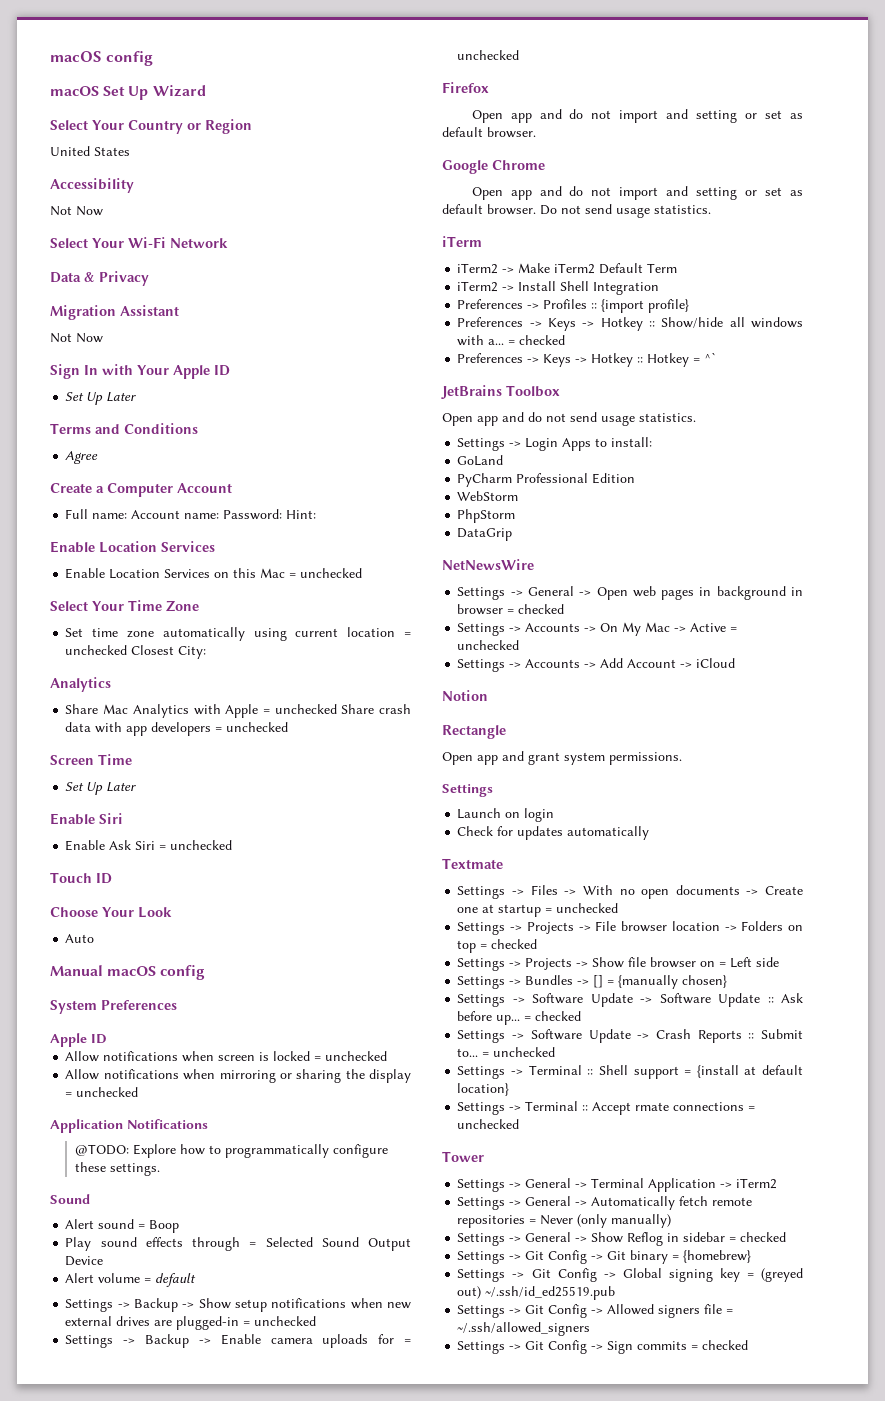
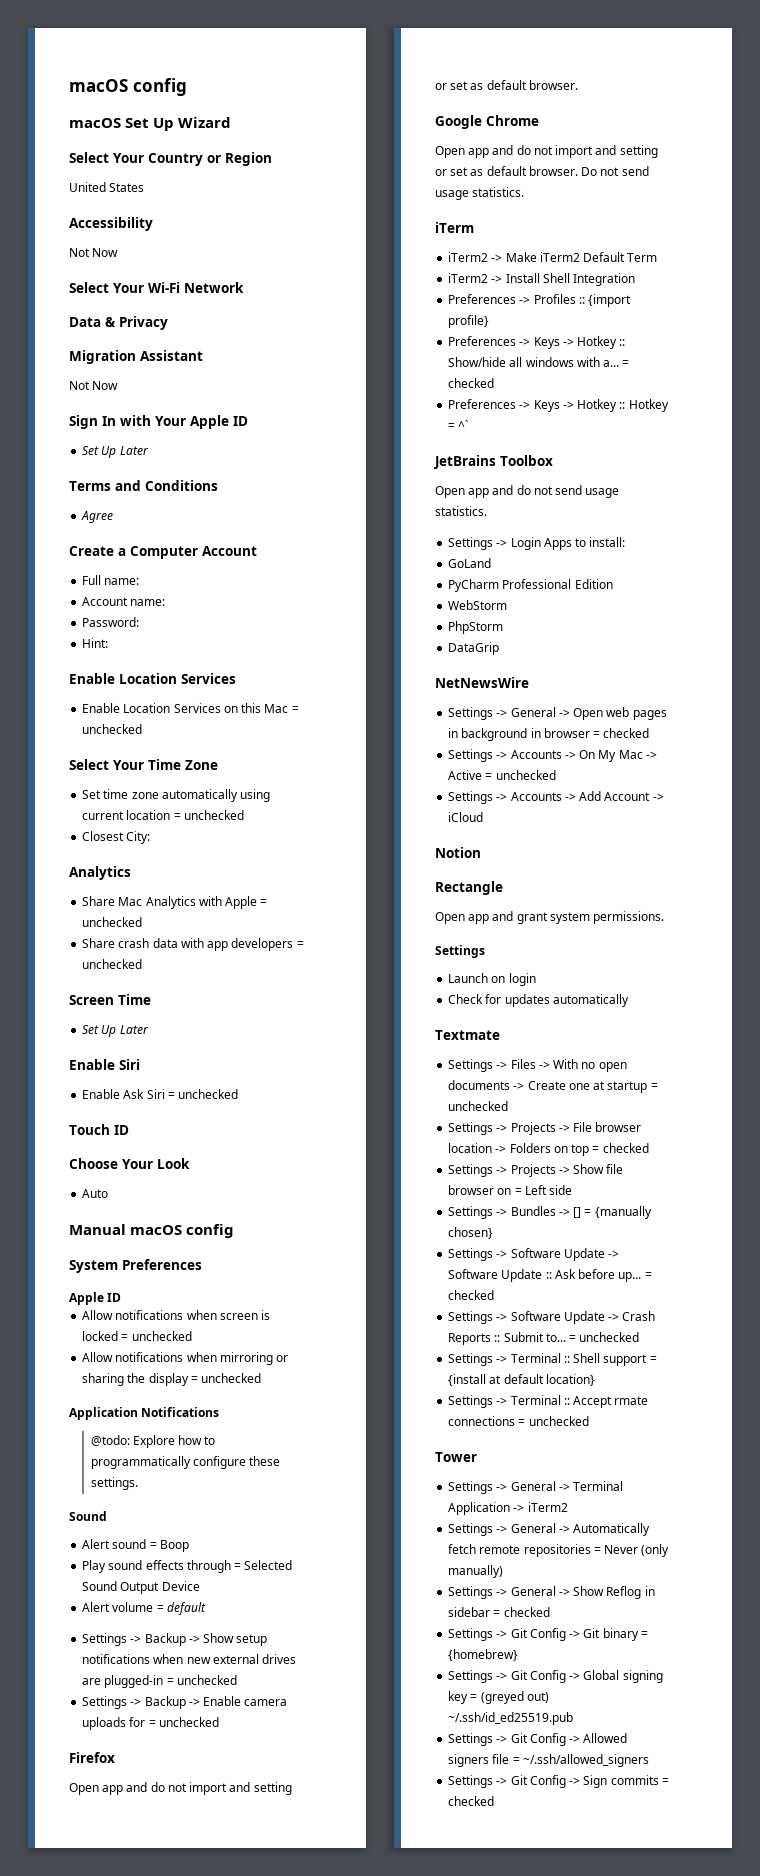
- Full name: Account name: Password: Hint:
+ Full name:
+ Account name:
+ Password:
+ Hint:
- Set time zone automatically using current location = unchecked Closest City:
+ Set time zone automatically using current location = unchecked
+ Closest City:
- Share Mac Analytics with Apple = unchecked Share crash data with app developers = unchecked
+ Share Mac Analytics with Apple = unchecked
+ Share crash data with app developers = unchecked
- @TODO: Explore how to programmatically configure these settings.
+ @todo: Explore how to programmatically configure these settings.

